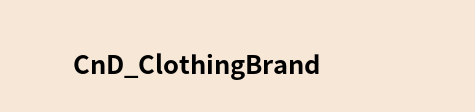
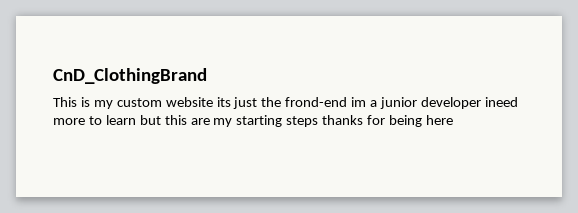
+ This is my custom website its just the frond-end im a junior developer ineed more to learn but this are my starting steps thanks for being here

